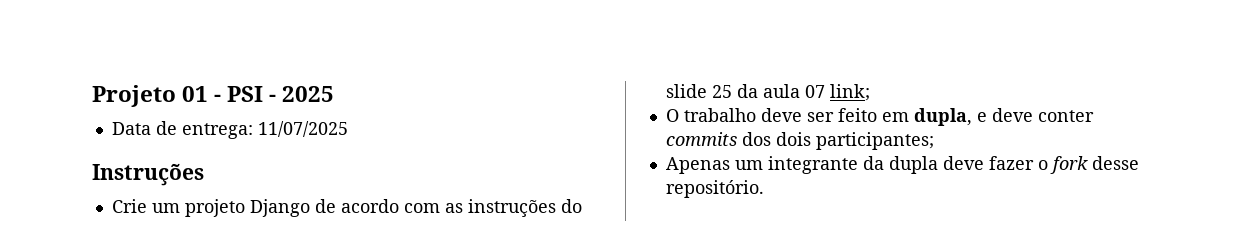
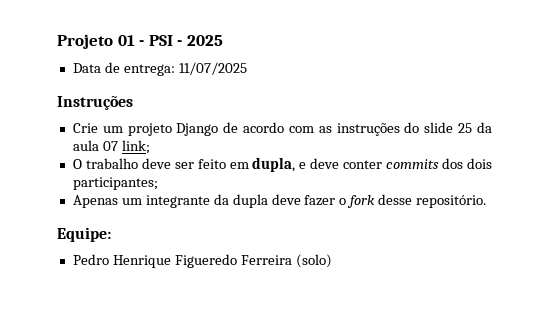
+ Equipe:
+ Pedro Henrique Figueredo Ferreira (solo)

